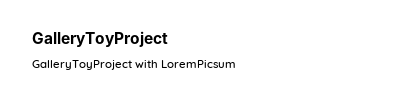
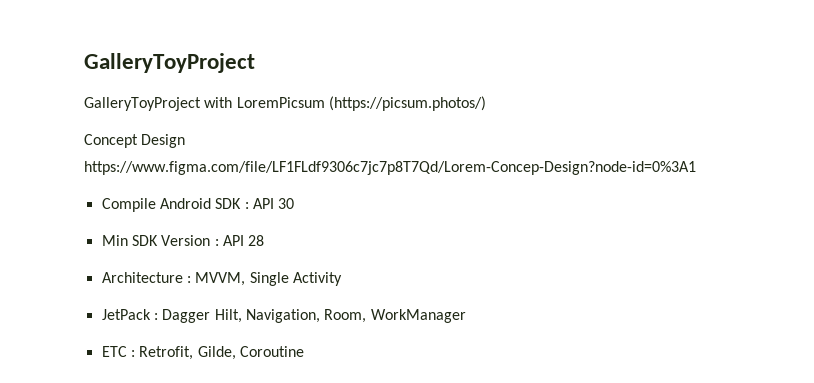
- GalleryToyProject with LoremPicsum
+ GalleryToyProject with LoremPicsum (https://picsum.photos/)
+ Concept Design
+ https://www.figma.com/file/LF1FLdf9306c7jc7p8T7Qd/Lorem-Concep-Design?node-id=0%3A1
+ Compile Android SDK : API 30
+ Min SDK Version : API 28
+ Architecture : MVVM, Single Activity
+ JetPack : Dagger Hilt, Navigation, Room, WorkManager
+ ETC : Retrofit, Gilde, Coroutine

